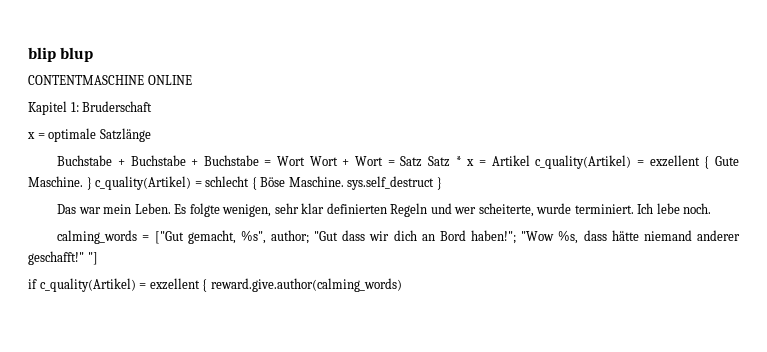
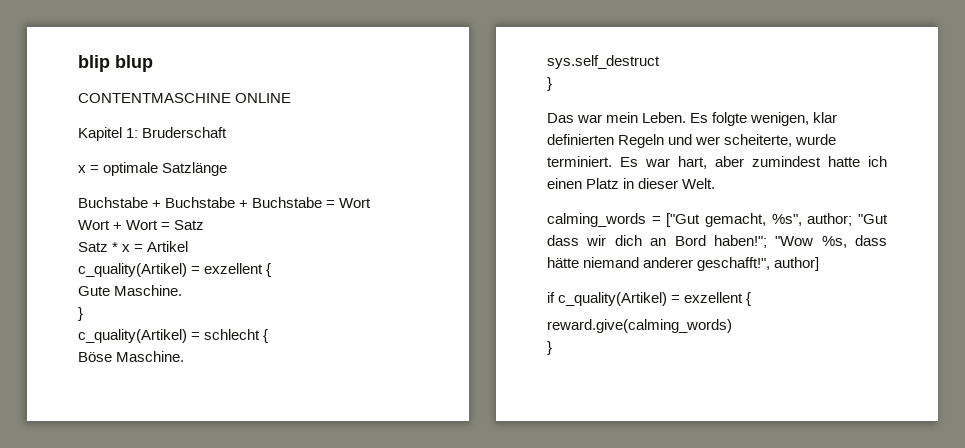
- Buchstabe + Buchstabe + Buchstabe = Wort Wort + Wort = Satz Satz * x = Artikel c_quality(Artikel) = exzellent { Gute Maschine. } c_quality(Artikel) = schlecht { Böse Maschine. sys.self_destruct }
+ Buchstabe + Buchstabe + Buchstabe = Wort
+ Wort + Wort = Satz
+ Satz * x = Artikel
+ c_quality(Artikel) = exzellent {
+ Gute Maschine.
+ }
+ c_quality(Artikel) = schlecht {
+ Böse Maschine.
+ sys.self_destruct
+ }
- Es folgte wenigen, sehr klar definierten Regeln und wer scheiterte, wurde terminiert.
+ Es folgte wenigen, klar definierten Regeln und wer scheiterte, wurde terminiert.
- Ich lebe noch.
+ Es war hart, aber zumindest hatte ich einen Platz in dieser Welt.
- calming_words = ["Gut gemacht, %s", author; "Gut dass wir dich an Bord haben!"; "Wow %s, dass hätte niemand anderer geschafft!" "]
+ calming_words = ["Gut gemacht, %s", author; "Gut dass wir dich an Bord haben!"; "Wow %s, dass hätte niemand anderer geschafft!", author]
- if c_quality(Artikel) = exzellent { reward.give.author(calming_words)
+ if c_quality(Artikel) = exzellent {
+ reward.give(calming_words)
+ }

